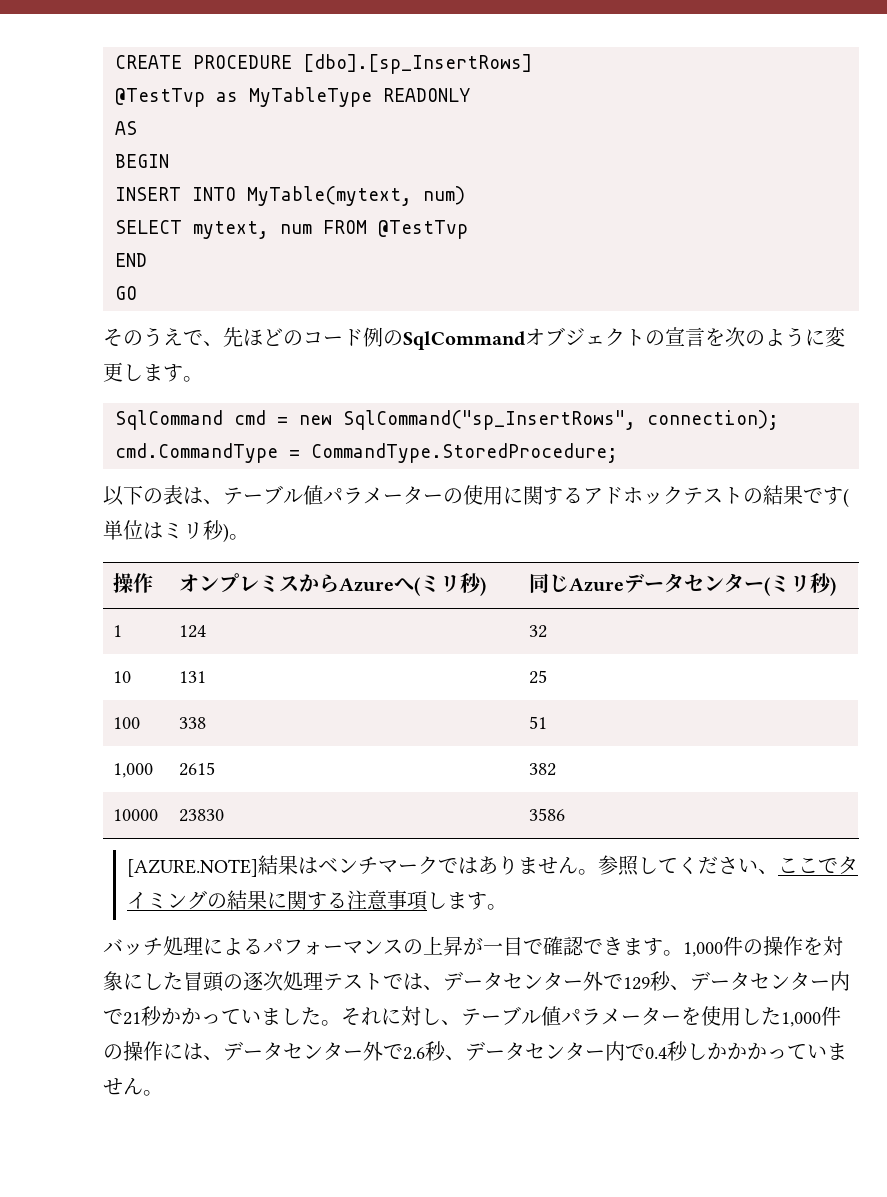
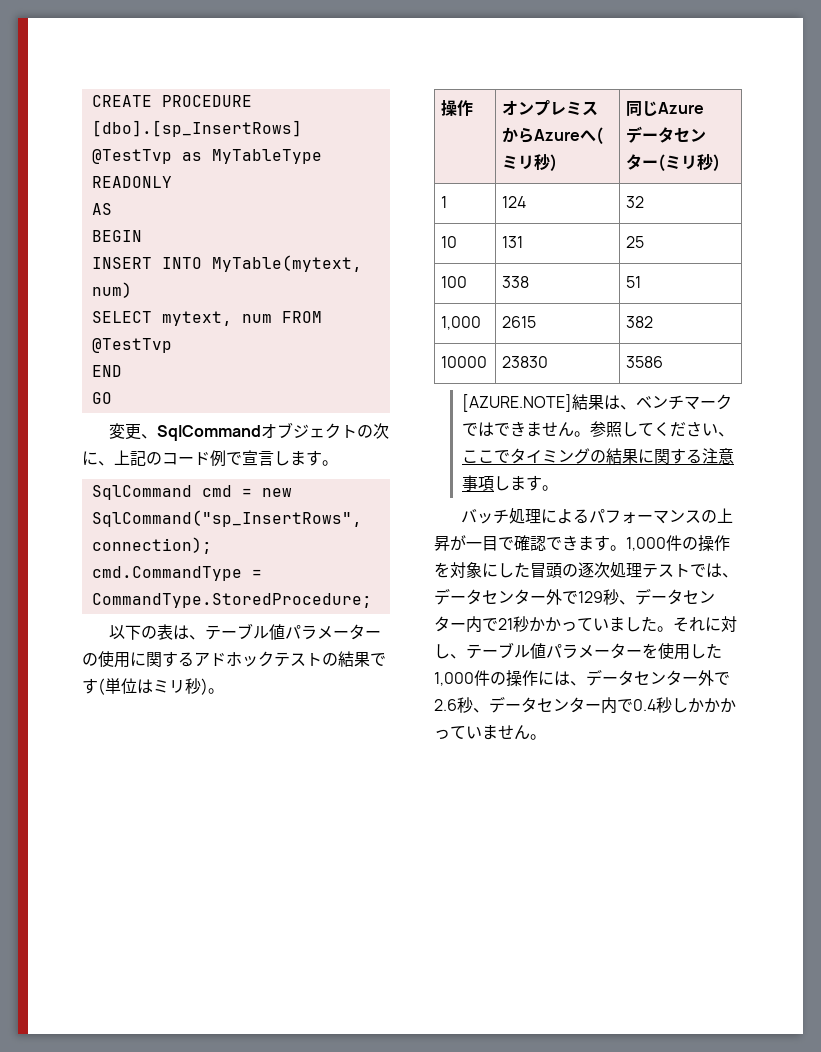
- そのうえで、先ほどのコード例のSqlCommandオブジェクトの宣言を次のように変更します。
+ 変更、SqlCommandオブジェクトの次に、上記のコード例で宣言します。
- [AZURE.NOTE]結果はベンチマークではありません。
+ [AZURE.NOTE]結果は、ベンチマークではできません。

